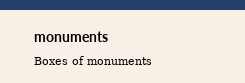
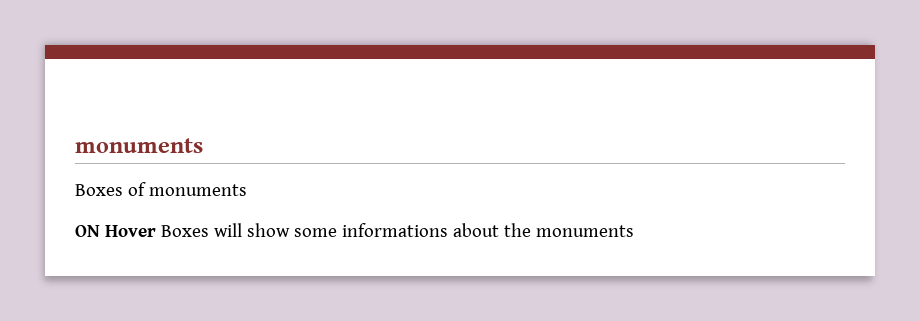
+ ON Hover Boxes will show some informations about the monuments

